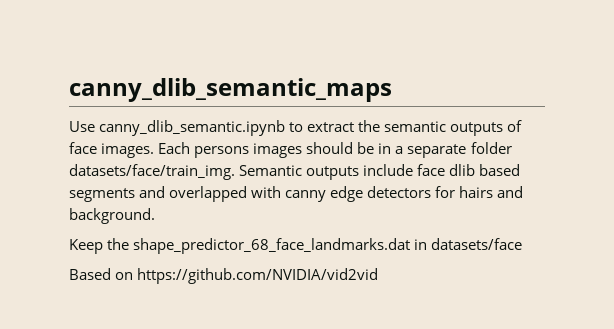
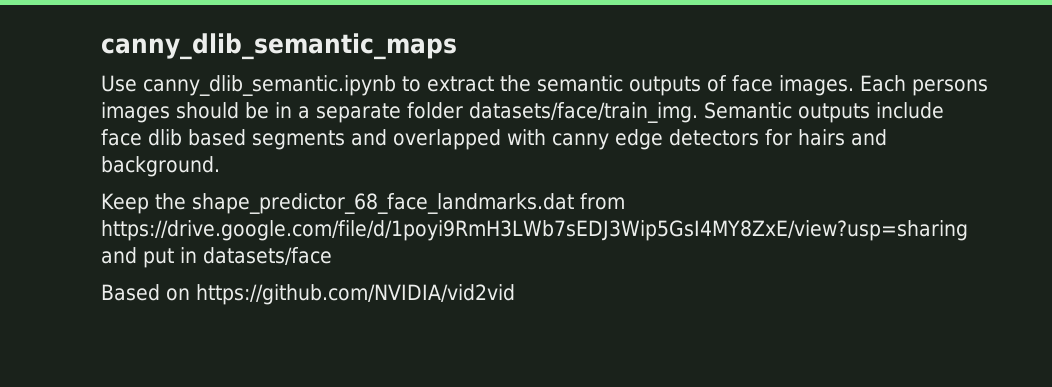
- Keep the shape_predictor_68_face_landmarks.dat in datasets/face
+ Keep the shape_predictor_68_face_landmarks.dat from https://drive.google.com/file/d/1poyi9RmH3LWb7sEDJ3Wip5GsI4MY8ZxE/view?usp=sharing and put in datasets/face

